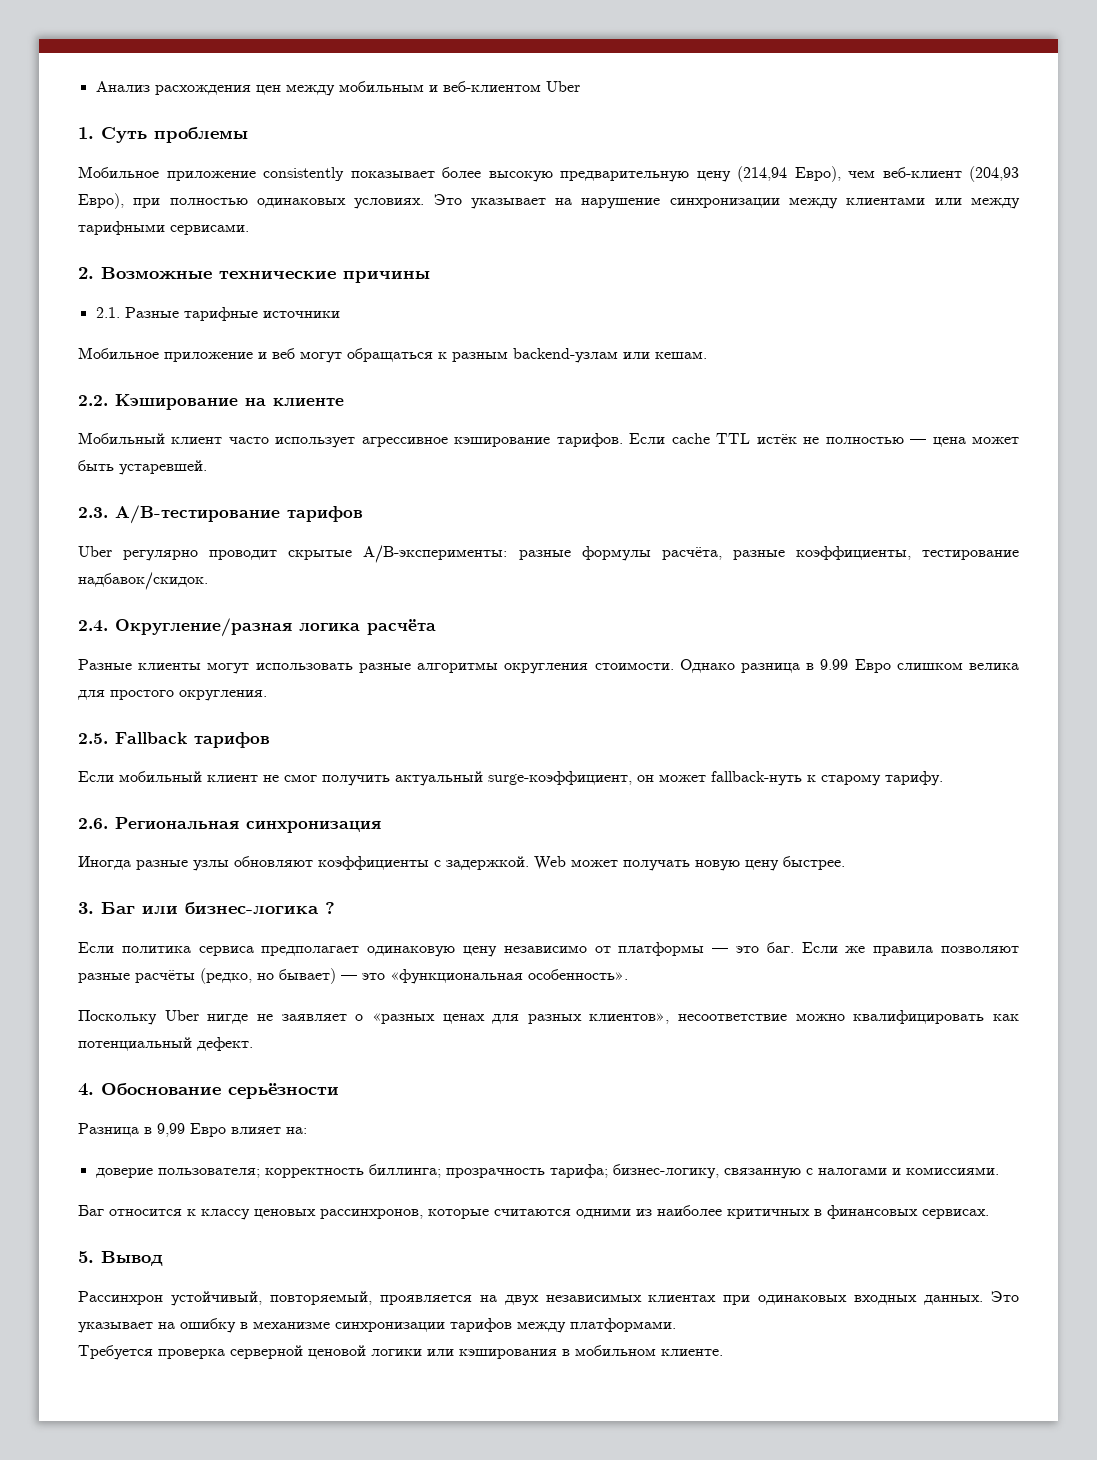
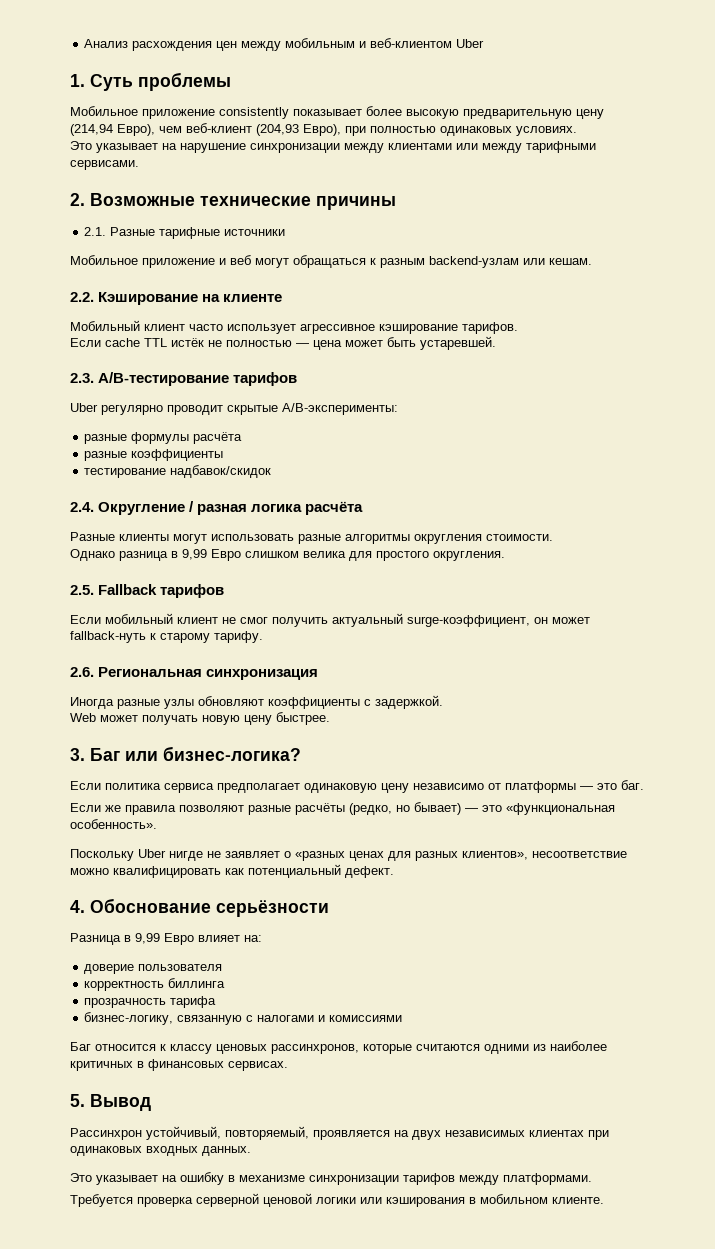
- Мобильное приложение consistently показывает более высокую предварительную цену (214,94 Евро), чем веб-клиент (204,93 Евро), при полностью одинаковых условиях. Это указывает на нарушение синхронизации между клиентами или между тарифными сервисами.
+ Мобильное приложение consistently показывает более высокую предварительную цену (214,94 Евро), чем веб-клиент (204,93 Евро), при полностью одинаковых условиях.
+ Это указывает на нарушение синхронизации между клиентами или между тарифными сервисами.
- Мобильный клиент часто использует агрессивное кэширование тарифов. Если cache TTL истёк не полностью — цена может быть устаревшей.
+ Мобильный клиент часто использует агрессивное кэширование тарифов.
+ Если cache TTL истёк не полностью — цена может быть устаревшей.
- Uber регулярно проводит скрытые A/B-эксперименты: разные формулы расчёта, разные коэффициенты, тестирование надбавок/скидок.
- 2.4. Округление/разная логика расчёта
+ Uber регулярно проводит скрытые A/B-эксперименты:
+ разные формулы расчёта
+ разные коэффициенты
+ тестирование надбавок/скидок
+ 2.4. Округление / разная логика расчёта
- Разные клиенты могут использовать разные алгоритмы округления стоимости. Однако разница в 9.99 Евро слишком велика для простого округления.
+ Разные клиенты могут использовать разные алгоритмы округления стоимости.
+ Однако разница в 9,99 Евро слишком велика для простого округления.
- Иногда разные узлы обновляют коэффициенты с задержкой. Web может получать новую цену быстрее.
+ Иногда разные узлы обновляют коэффициенты с задержкой.
+ Web может получать новую цену быстрее.
- 3. Баг или бизнес-логика ?
+ 3. Баг или бизнес-логика?
- Если политика сервиса предполагает одинаковую цену независимо от платформы — это баг. Если же правила позволяют разные расчёты (редко, но бывает) — это «функциональная особенность».
+ Если политика сервиса предполагает одинаковую цену независимо от платформы — это баг.
+ Если же правила позволяют разные расчёты (редко, но бывает) — это «функциональная особенность».
- доверие пользователя; корректность биллинга; прозрачность тарифа; бизнес-логику, связанную с налогами и комиссиями.
+ доверие пользователя
+ корректность биллинга
+ прозрачность тарифа
+ бизнес-логику, связанную с налогами и комиссиями
- Рассинхрон устойчивый, повторяемый, проявляется на двух независимых клиентах при одинаковых входных данных. Это указывает на ошибку в механизме синхронизации тарифов между платформами.
+ Рассинхрон устойчивый, повторяемый, проявляется на двух независимых клиентах при одинаковых входных данных.
+ Это указывает на ошибку в механизме синхронизации тарифов между платформами.

